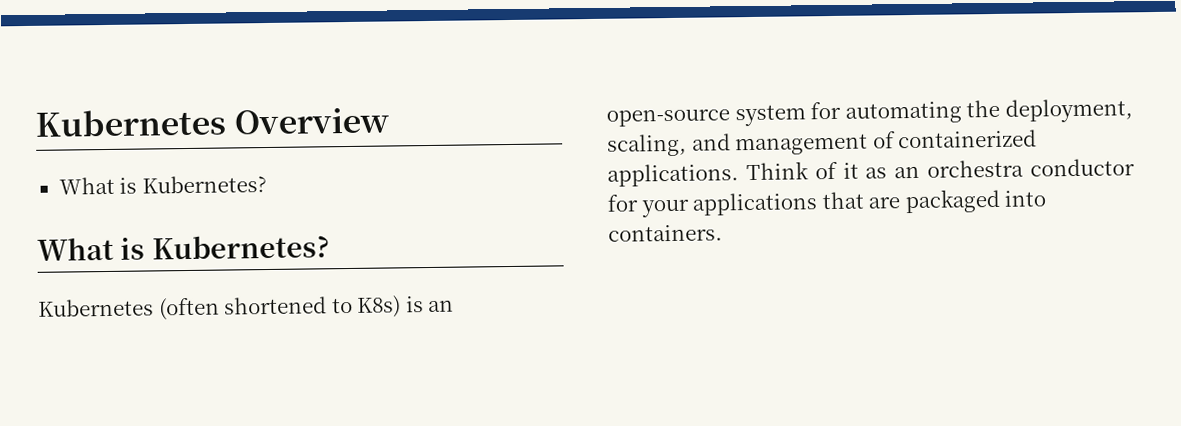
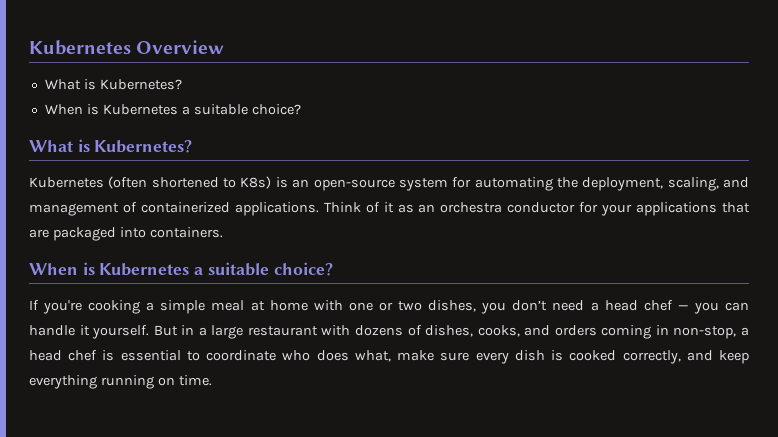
  Kubernetes Overview
  What is Kubernetes?
+ When is Kubernetes a suitable choice?
  Think of it as an orchestra conductor for your applications that are packaged into containers.
+ When is Kubernetes a suitable choice?
+ If you're cooking a simple meal at home with one or two dishes, you don’t need a head chef — you can handle it yourself. But in a large restaurant with dozens of dishes, cooks, and orders coming in non-stop, a head chef is essential to coordinate who does what, make sure every dish is cooked correctly, and keep everything running on time.

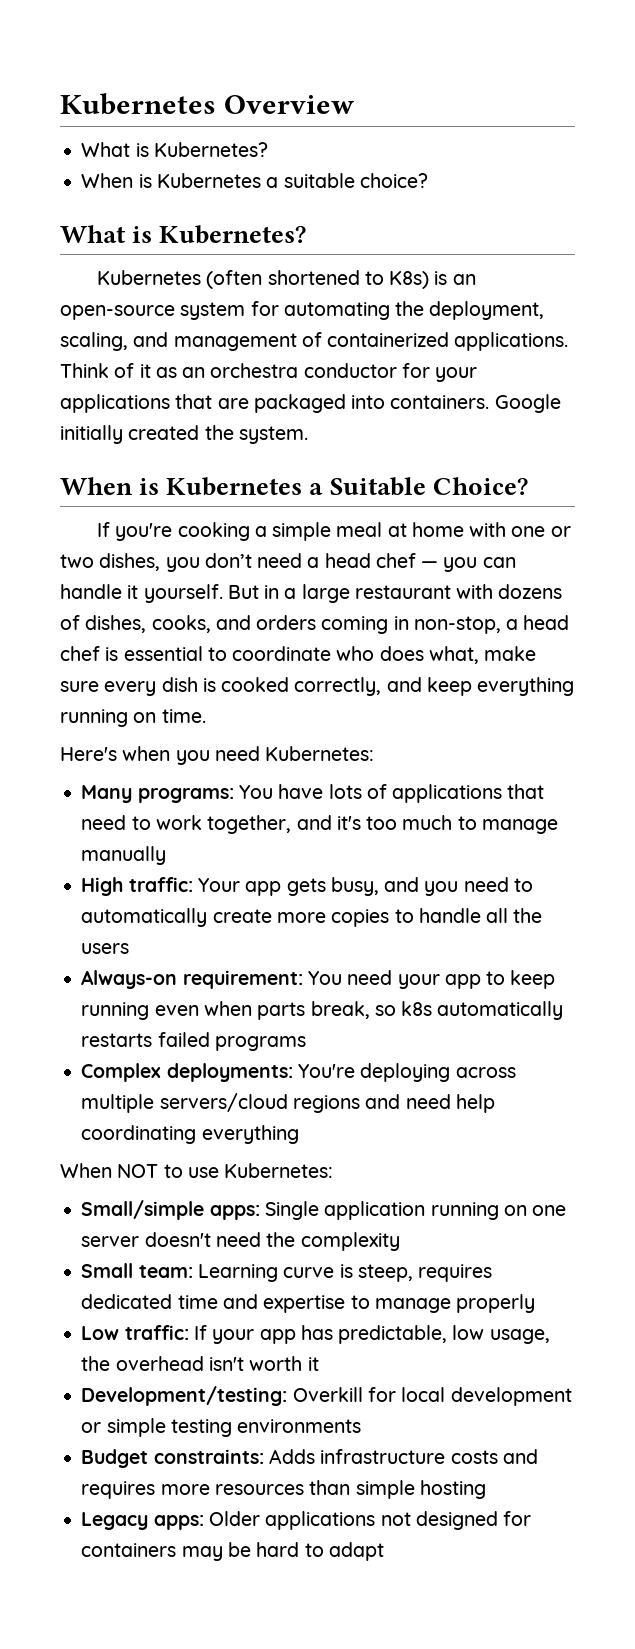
- Think of it as an orchestra conductor for your applications that are packaged into containers.
- When is Kubernetes a suitable choice?
+ Think of it as an orchestra conductor for your applications that are packaged into containers. Google initially created the system.
+ When is Kubernetes a Suitable Choice?
+ Here's when you need Kubernetes:
+ Many programs: You have lots of applications that need to work together, and it's too much to manage manually
+ High traffic: Your app gets busy, and you need to automatically create more copies to handle all the users
+ Always-on requirement: You need your app to keep running even when parts break, so k8s automatically restarts failed programs
+ Complex deployments: You're deploying across multiple servers/cloud regions and need help coordinating everything
+ When NOT to use Kubernetes:
+ Small/simple apps: Single application running on one server doesn't need the complexity
+ Small team: Learning curve is steep, requires dedicated time and expertise to manage properly
+ Low traffic: If your app has predictable, low usage, the overhead isn't worth it
+ Development/testing: Overkill for local development or simple testing environments
+ Budget constraints: Adds infrastructure costs and requires more resources than simple hosting
+ Legacy apps: Older applications not designed for containers may be hard to adapt

